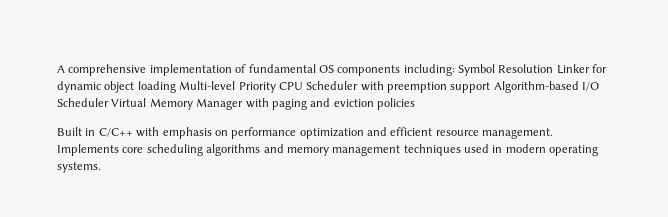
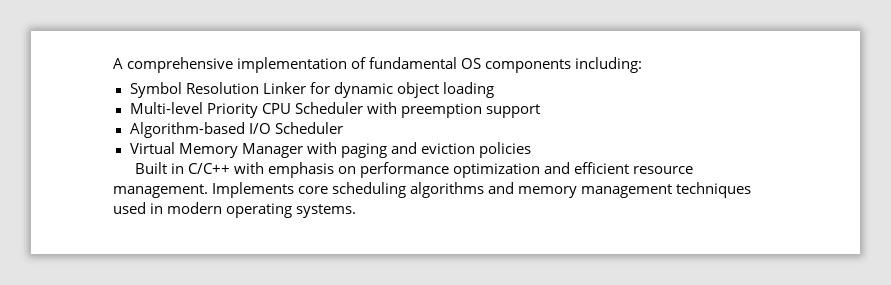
- A comprehensive implementation of fundamental OS components including: Symbol Resolution Linker for dynamic object loading Multi-level Priority CPU Scheduler with preemption support Algorithm-based I/O Scheduler Virtual Memory Manager with paging and eviction policies
+ A comprehensive implementation of fundamental OS components including:
+ Symbol Resolution Linker for dynamic object loading
+ Multi-level Priority CPU Scheduler with preemption support
+ Algorithm-based I/O Scheduler
+ Virtual Memory Manager with paging and eviction policies

